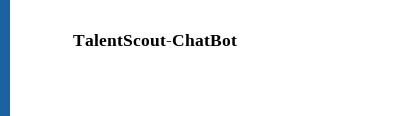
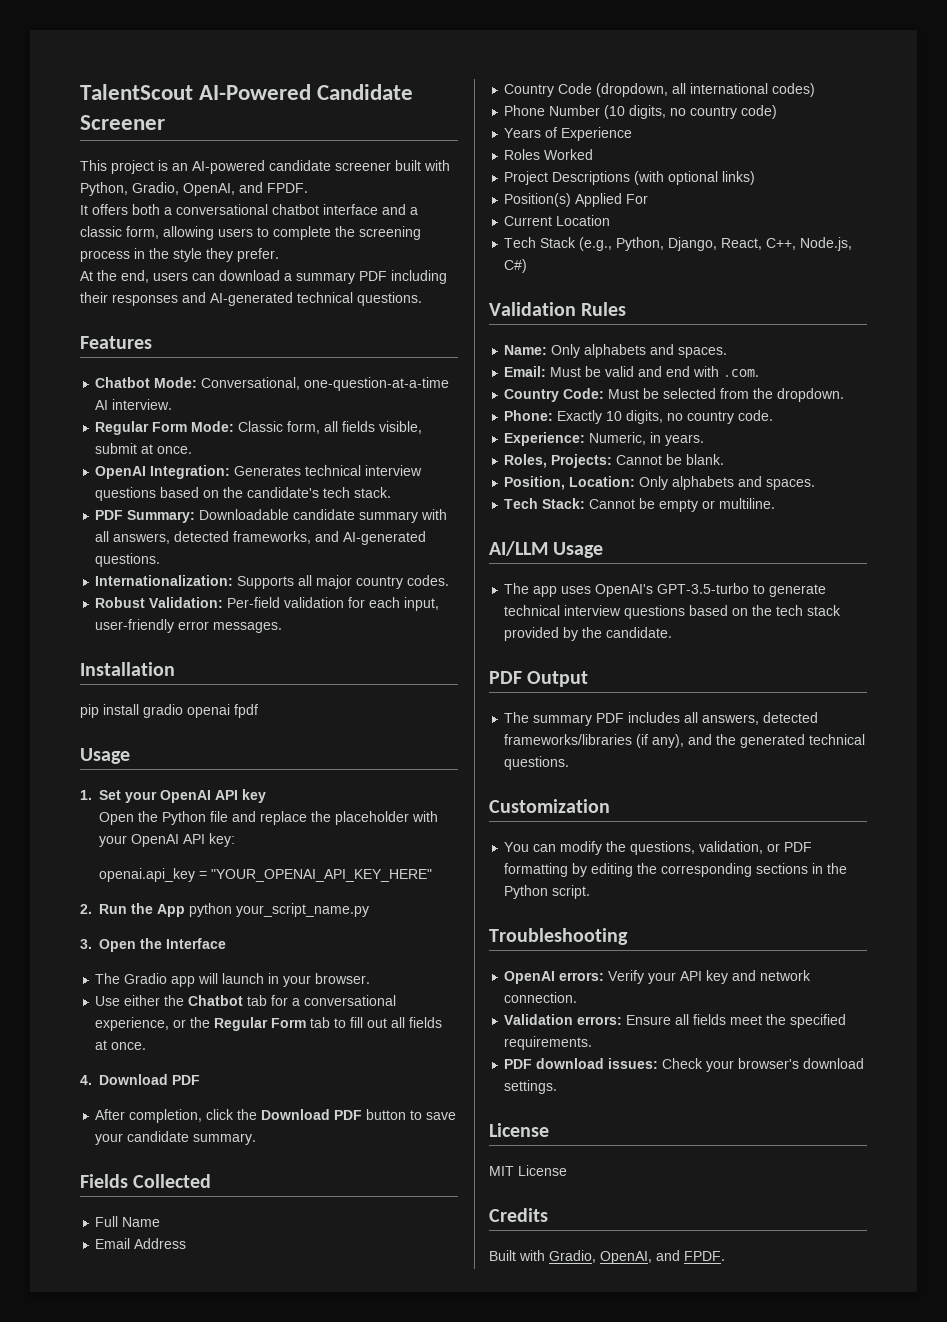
- TalentScout-ChatBot
+ TalentScout AI-Powered Candidate Screener
+ This project is an AI-powered candidate screener built with Python, Gradio, OpenAI, and FPDF.
+ It offers both a conversational chatbot interface and a classic form, allowing users to complete the screening process in the style they prefer.
+ At the end, users can download a summary PDF including their responses and AI-generated technical questions.
+ Features
+ Chatbot Mode: Conversational, one-question-at-a-time AI interview.
+ Regular Form Mode: Classic form, all fields visible, submit at once.
+ OpenAI Integration: Generates technical interview questions based on the candidate's tech stack.
+ PDF Summary: Downloadable candidate summary with all answers, detected frameworks, and AI-generated questions.
+ Internationalization: Supports all major country codes.
+ Robust Validation: Per-field validation for each input, user-friendly error messages.
+ Installation
+ pip install gradio openai fpdf
+ Usage
+ 1. Set your OpenAI API key
+ Open the Python file and replace the placeholder with your OpenAI API key:
+ openai.api_key = "YOUR_OPENAI_API_KEY_HERE"
+ 2. Run the App python your_script_name.py
+ 3. Open the Interface
+ The Gradio app will launch in your browser.
+ Use either the Chatbot tab for a conversational experience, or the Regular Form tab to fill out all fields at once.
+ 4. Download PDF
+ After completion, click the Download PDF button to save your candidate summary.
+ Fields Collected
+ Full Name
+ Email Address
+ Country Code (dropdown, all international codes)
+ Phone Number (10 digits, no country code)
+ Years of Experience
+ Roles Worked
+ Project Descriptions (with optional links)
+ Position(s) Applied For
+ Current Location
+ Tech Stack (e.g., Python, Django, React, C++, Node.js, C#)
+ Validation Rules
+ Name: Only alphabets and spaces.
+ Email: Must be valid and end with .com.
+ Country Code: Must be selected from the dropdown.
+ Phone: Exactly 10 digits, no country code.
+ Experience: Numeric, in years.
+ Roles, Projects: Cannot be blank.
+ Position, Location: Only alphabets and spaces.
+ Tech Stack: Cannot be empty or multiline.
+ AI/LLM Usage
+ The app uses OpenAI's GPT-3.5-turbo to generate technical interview questions based on the tech stack provided by the candidate.
+ PDF Output
+ The summary PDF includes all answers, detected frameworks/libraries (if any), and the generated technical questions.
+ Customization
+ You can modify the questions, validation, or PDF formatting by editing the corresponding sections in the Python script.
+ Troubleshooting
+ OpenAI errors: Verify your API key and network connection.
+ Validation errors: Ensure all fields meet the specified requirements.
+ PDF download issues: Check your browser's download settings.
+ License
+ MIT License
+ Credits
+ Built with Gradio, OpenAI, and FPDF.

